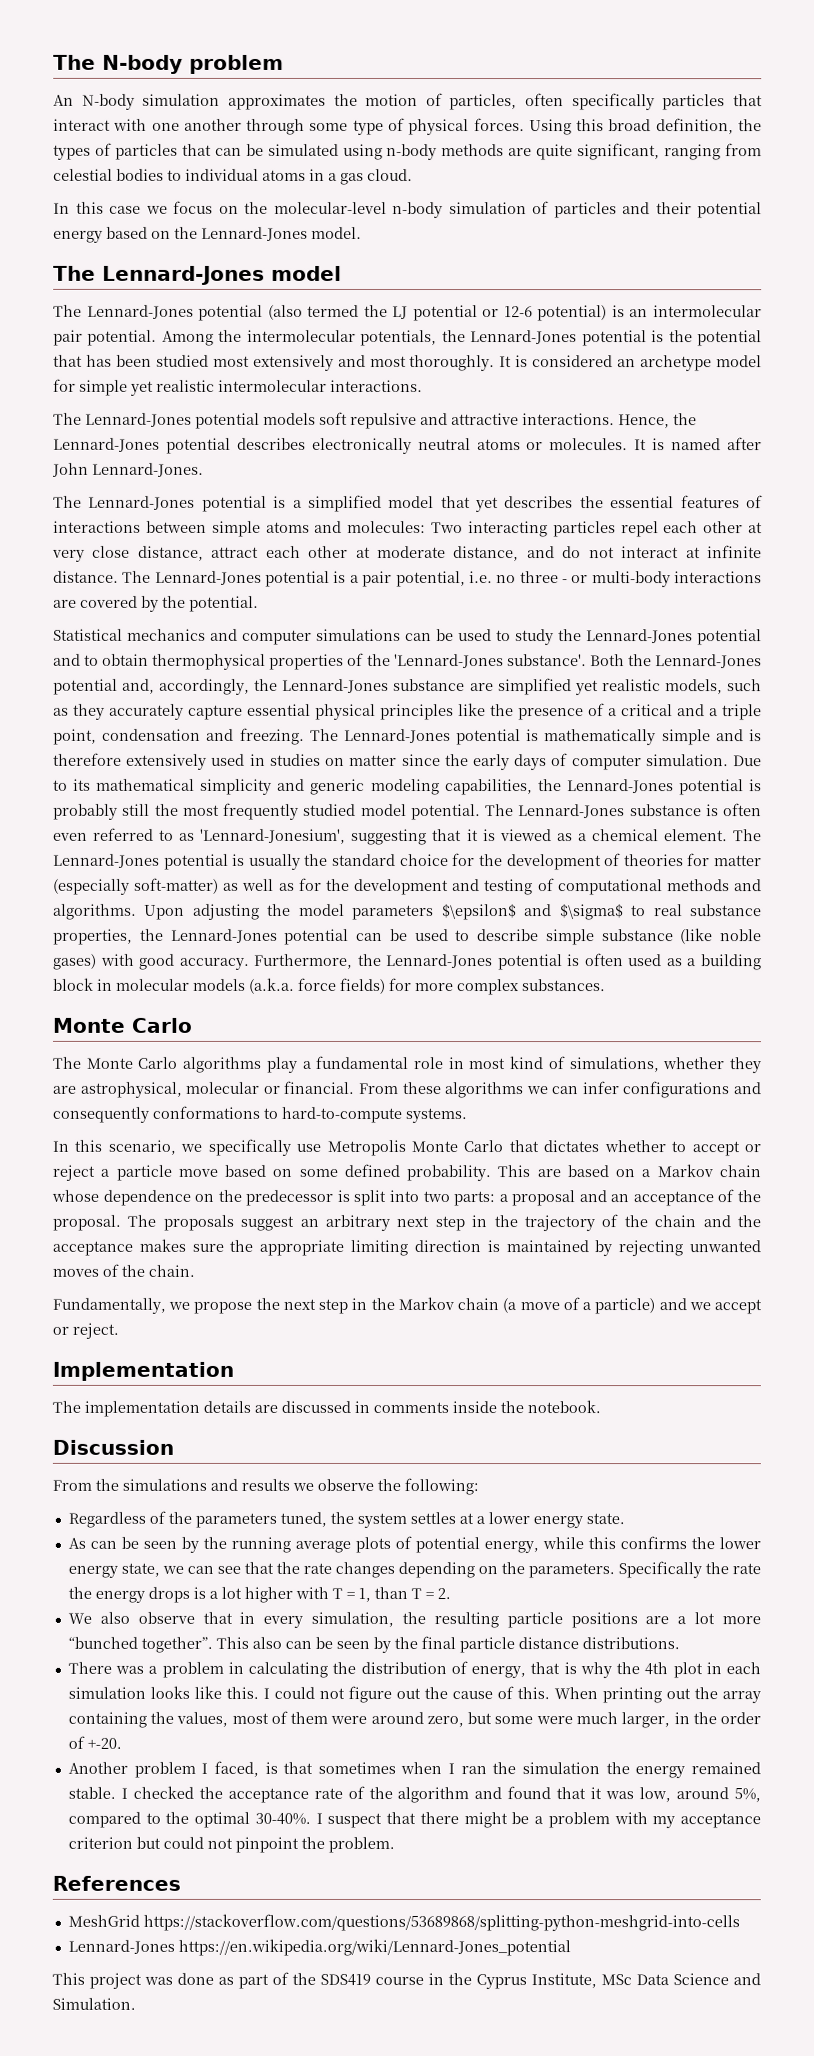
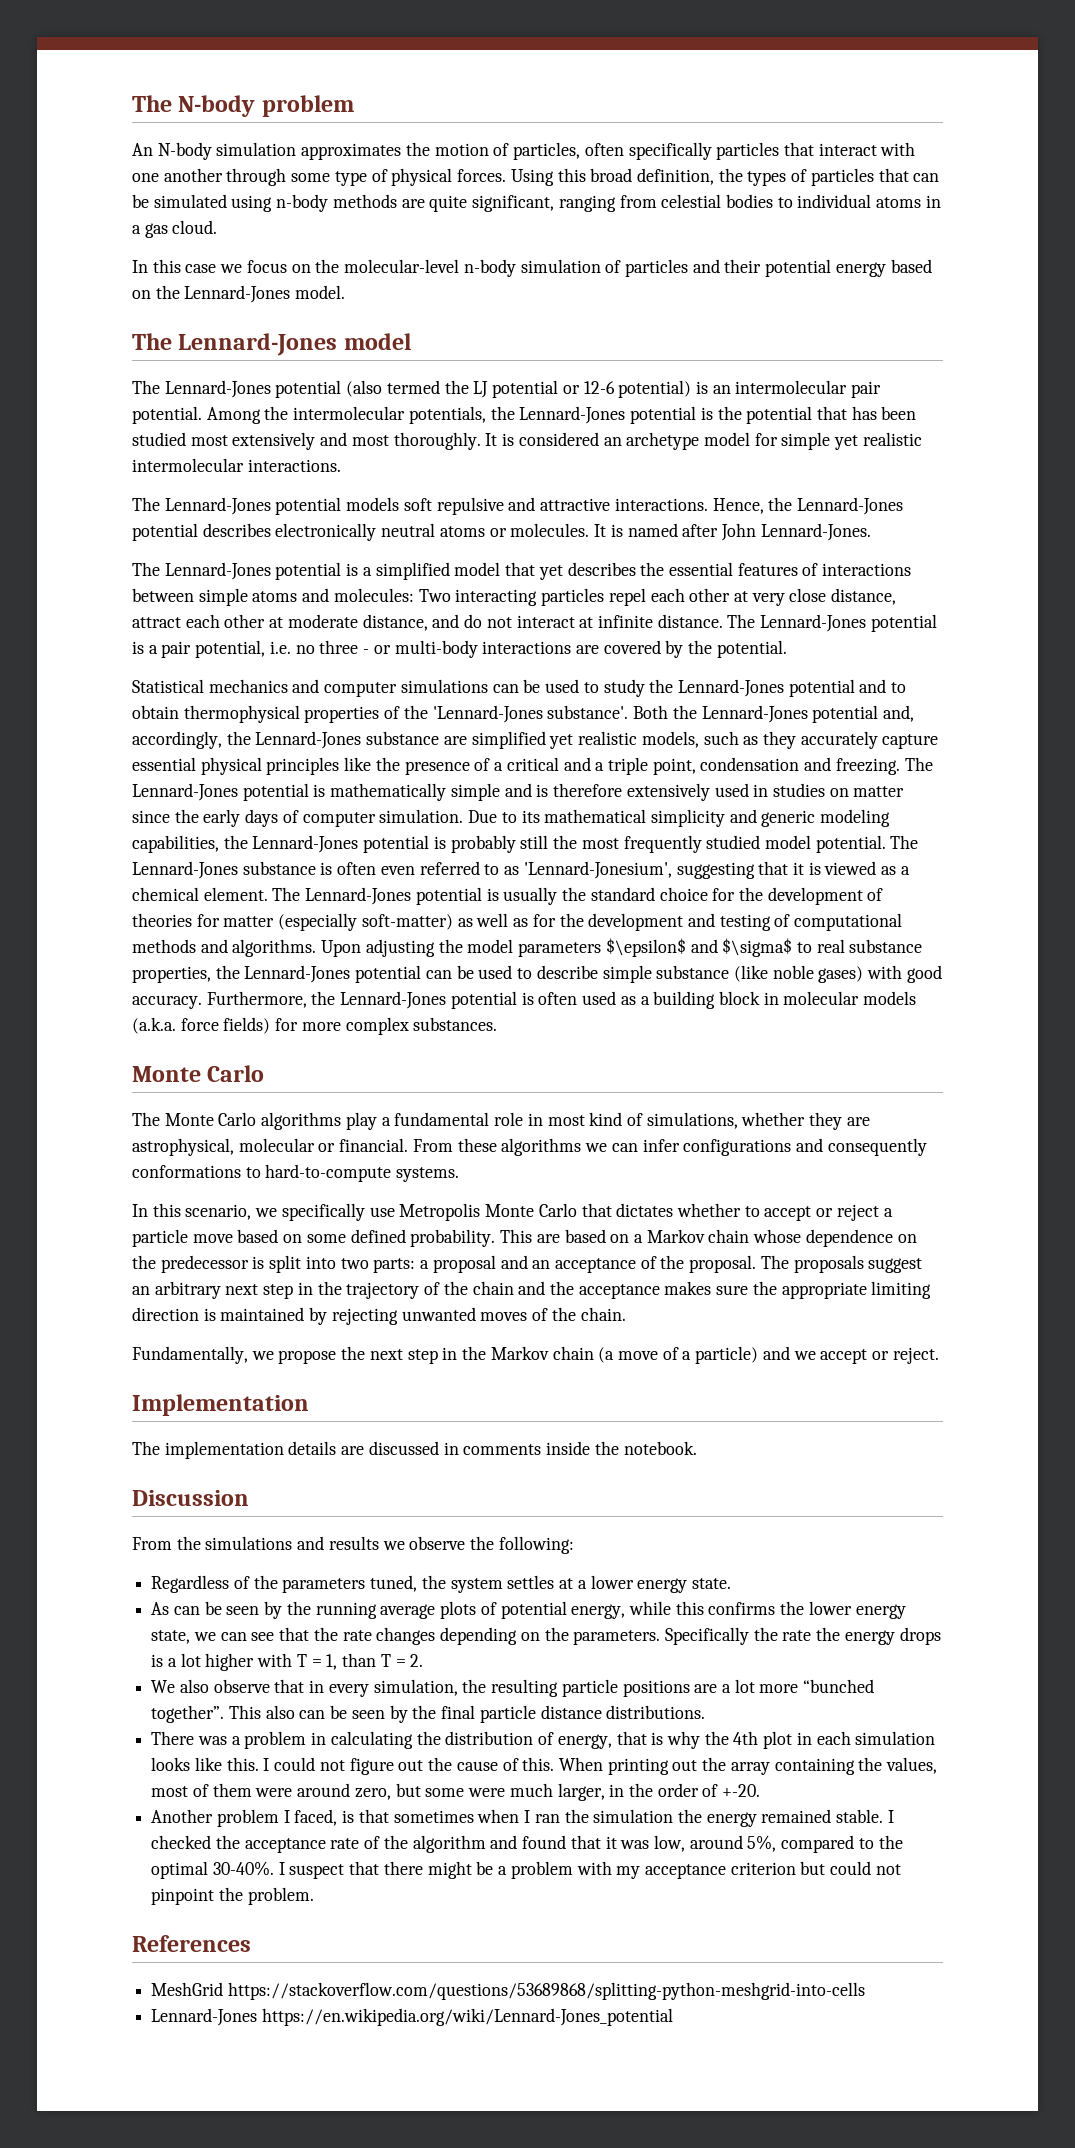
- This project was done as part of the SDS419 course in the Cyprus Institute, MSc Data Science and Simulation.

